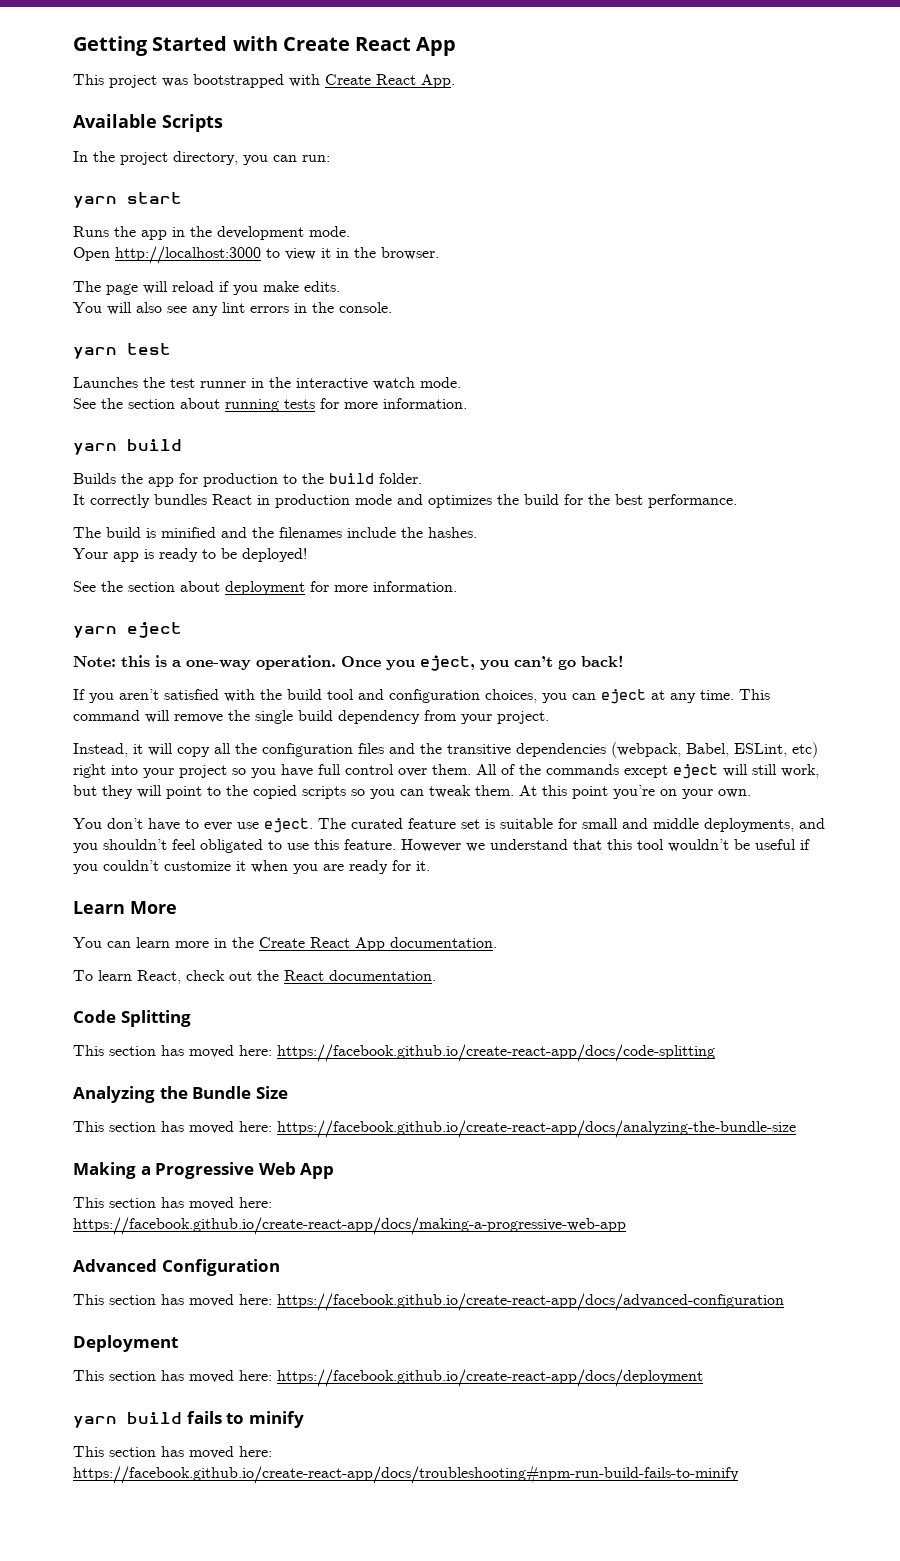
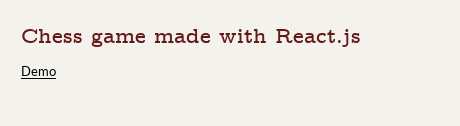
- Getting Started with Create React App
- This project was bootstrapped with Create React App.
- Available Scripts
- In the project directory, you can run:
- yarn start
- Runs the app in the development mode.
- Open http://localhost:3000 to view it in the browser.
- The page will reload if you make edits.
- You will also see any lint errors in the console.
- yarn test
- Launches the test runner in the interactive watch mode.
- See the section about running tests for more information.
- yarn build
- Builds the app for production to the build folder.
- It correctly bundles React in production mode and optimizes the build for the best performance.
- The build is minified and the filenames include the hashes.
- Your app is ready to be deployed!
- See the section about deployment for more information.
- yarn eject
- Note: this is a one-way operation. Once you eject, you can’t go back!
- If you aren’t satisfied with the build tool and configuration choices, you can eject at any time. This command will remove the single build dependency from your project.
- Instead, it will copy all the configuration files and the transitive dependencies (webpack, Babel, ESLint, etc) right into your project so you have full control over them. All of the commands except eject will still work, but they will point to the copied scripts so you can tweak them. At this point you’re on your own.
- You don’t have to ever use eject. The curated feature set is suitable for small and middle deployments, and you shouldn’t feel obligated to use this feature. However we understand that this tool wouldn’t be useful if you couldn’t customize it when you are ready for it.
- Learn More
- You can learn more in the Create React App documentation.
- To learn React, check out the React documentation.
- Code Splitting
- This section has moved here: https://facebook.github.io/create-react-app/docs/code-splitting
- Analyzing the Bundle Size
- This section has moved here: https://facebook.github.io/create-react-app/docs/analyzing-the-bundle-size
- Making a Progressive Web App
- This section has moved here: https://facebook.github.io/create-react-app/docs/making-a-progressive-web-app
- Advanced Configuration
- This section has moved here: https://facebook.github.io/create-react-app/docs/advanced-configuration
- Deployment
- This section has moved here: https://facebook.github.io/create-react-app/docs/deployment
- yarn build fails to minify
- This section has moved here: https://facebook.github.io/create-react-app/docs/troubleshooting#npm-run-build-fails-to-minify
+ Chess game made with React.js
+ Demo

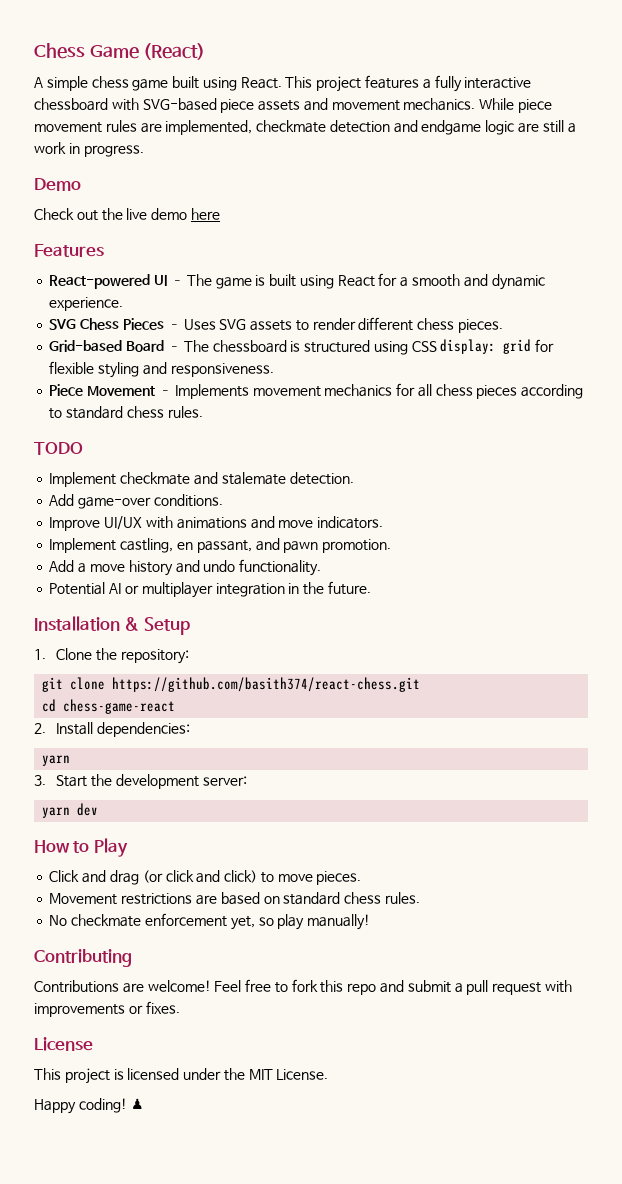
- Chess game made with React.js
+ Chess Game (React)
+ A simple chess game built using React. This project features a fully interactive chessboard with SVG-based piece assets and movement mechanics. While piece movement rules are implemented, checkmate detection and endgame logic are still a work in progress.
  Demo
+ Check out the live demo here
+ Features
+ React-powered UI – The game is built using React for a smooth and dynamic experience.
+ SVG Chess Pieces – Uses SVG assets to render different chess pieces.
+ Grid-based Board – The chessboard is structured using CSS display: grid for flexible styling and responsiveness.
+ Piece Movement – Implements movement mechanics for all chess pieces according to standard chess rules.
+ TODO
+ Implement checkmate and stalemate detection.
+ Add game-over conditions.
+ Improve UI/UX with animations and move indicators.
+ Implement castling, en passant, and pawn promotion.
+ Add a move history and undo functionality.
+ Potential AI or multiplayer integration in the future.
+ Installation & Setup
+ 1. Clone the repository:
+ git clone https://github.com/basith374/react-chess.git
+ cd chess-game-react
+ 2. Install dependencies:
+ yarn
+ 3. Start the development server:
+ yarn dev
+ How to Play
+ Click and drag (or click and click) to move pieces.
+ Movement restrictions are based on standard chess rules.
+ No checkmate enforcement yet, so play manually!
+ Contributing
+ Contributions are welcome! Feel free to fork this repo and submit a pull request with improvements or fixes.
+ License
+ This project is licensed under the MIT License.
+ Happy coding! ♟

